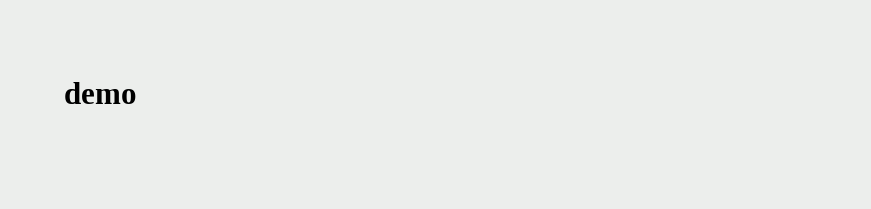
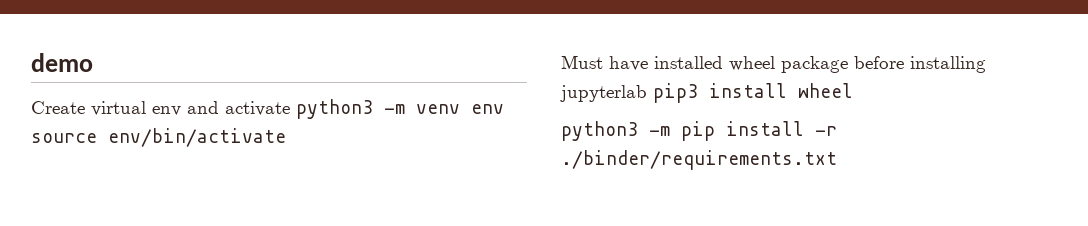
+ Create virtual env and activate python3 -m venv env source env/bin/activate
+ Must have installed wheel package before installing jupyterlab pip3 install wheel
+ python3 -m pip install -r ./binder/requirements.txt

